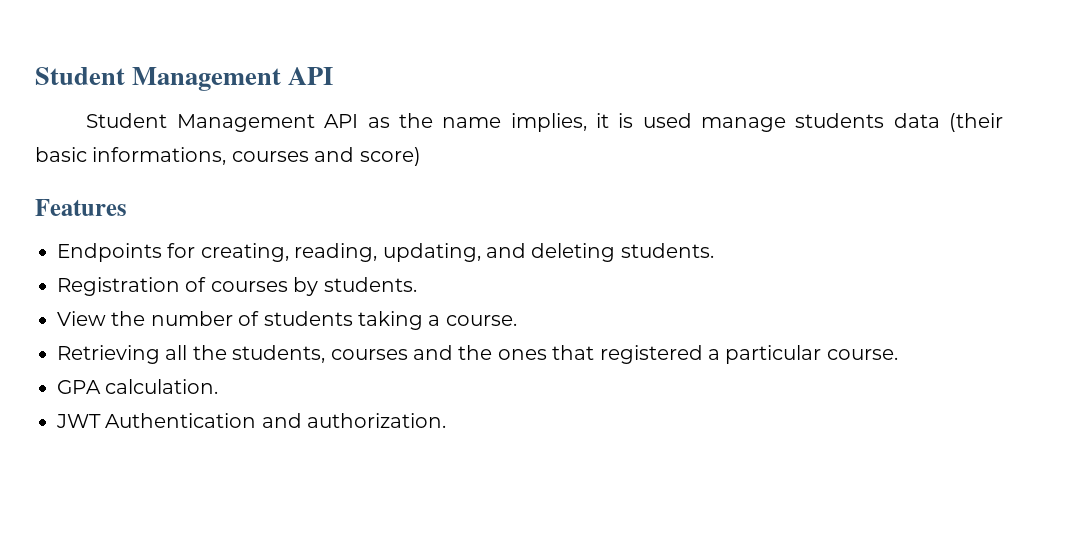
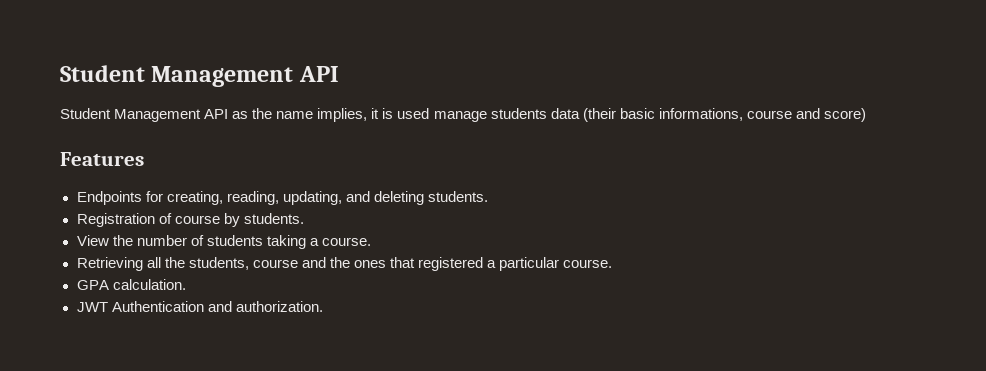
- Student Management API as the name implies, it is used manage students data (their basic informations, courses and score)
+ Student Management API as the name implies, it is used manage students data (their basic informations, course and score)
- Registration of courses by students.
+ Registration of course by students.
- Retrieving all the students, courses and the ones that registered a particular course.
+ Retrieving all the students, course and the ones that registered a particular course.

